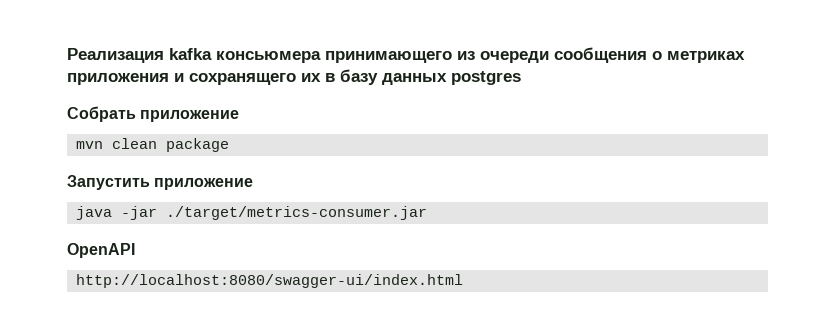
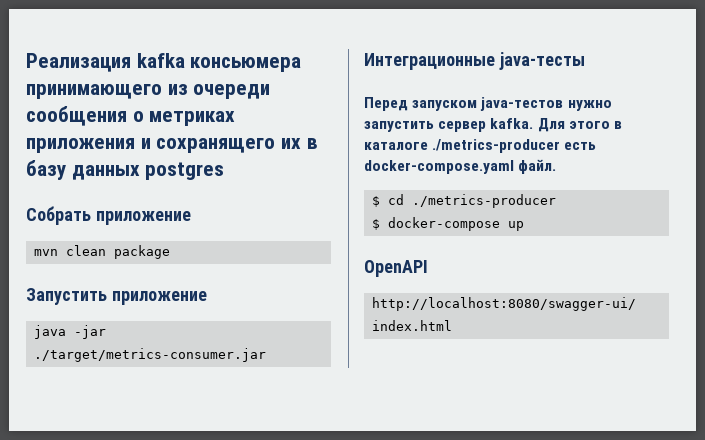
+ Интеграционные java-тесты
+ Перед запуском java-тестов нужно запустить сервер kafka. Для этого в каталоге ./metrics-producer есть docker-compose.yaml файл.
+ $ cd ./metrics-producer
+ $ docker-compose up

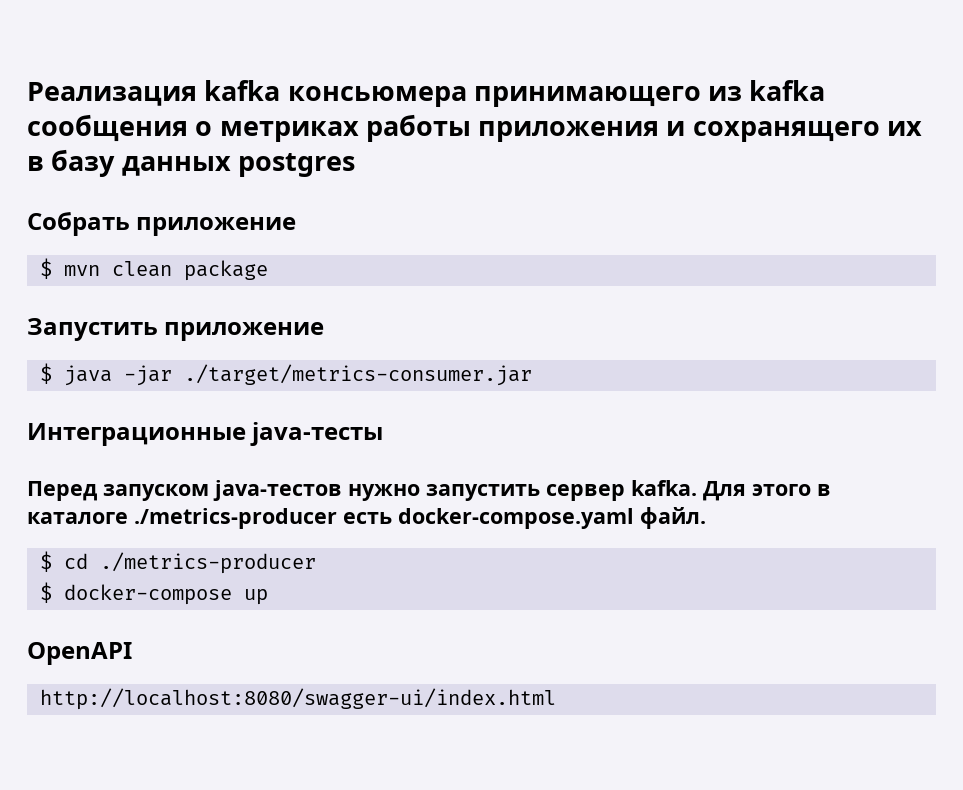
- Реализация kafka консьюмера принимающего из очереди сообщения о метриках приложения и сохранящего их в базу данных postgres
+ Реализация kafka консьюмера принимающего из kafka сообщения о метриках работы приложения и сохранящего их в базу данных postgres
- mvn clean package
+ $ mvn clean package
- java -jar ./target/metrics-consumer.jar
+ $ java -jar ./target/metrics-consumer.jar

